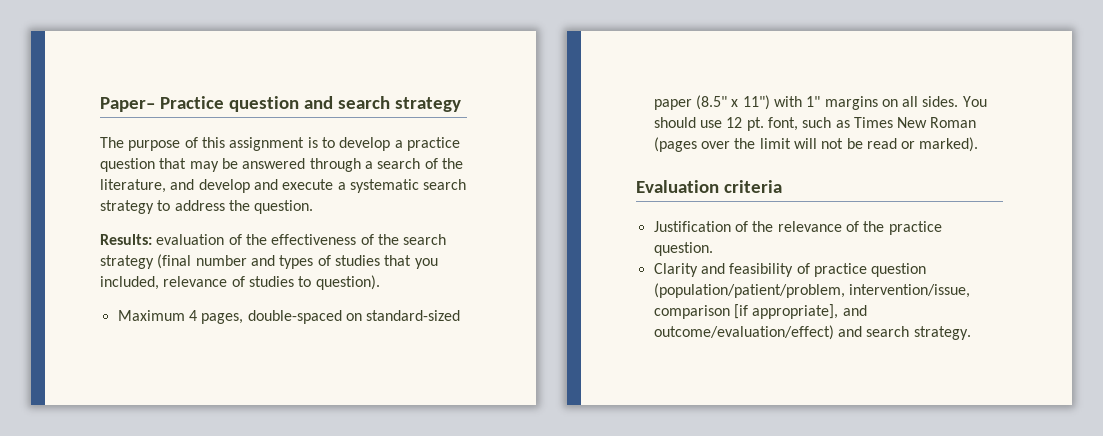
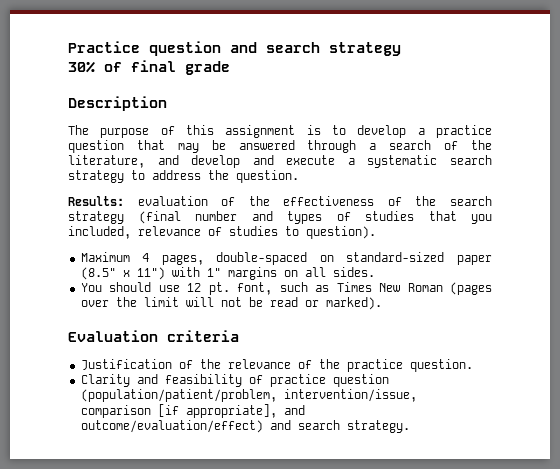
- Paper– Practice question and search strategy
+ Practice question and search strategy
+ 30% of final grade
+ Description
- Maximum 4 pages, double-spaced on standard-sized paper (8.5" x 11") with 1" margins on all sides. You should use 12 pt. font, such as Times New Roman (pages over the limit will not be read or marked).
+ Maximum 4 pages, double-spaced on standard-sized paper (8.5" x 11") with 1" margins on all sides.
+ You should use 12 pt. font, such as Times New Roman (pages over the limit will not be read or marked).

